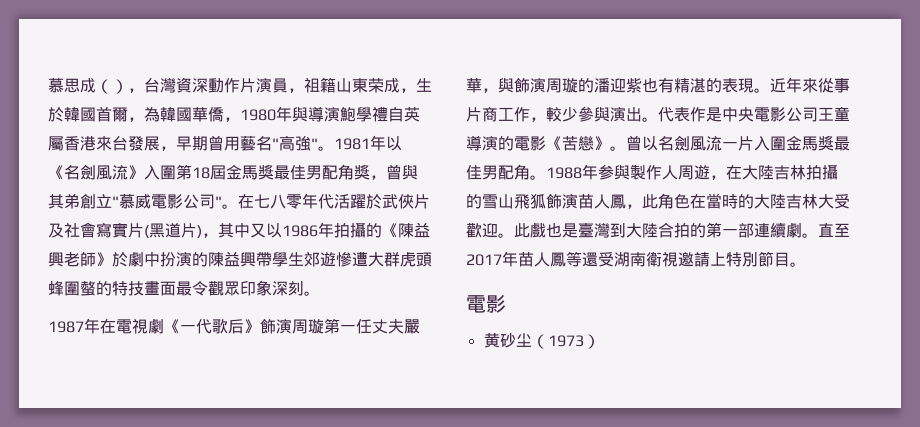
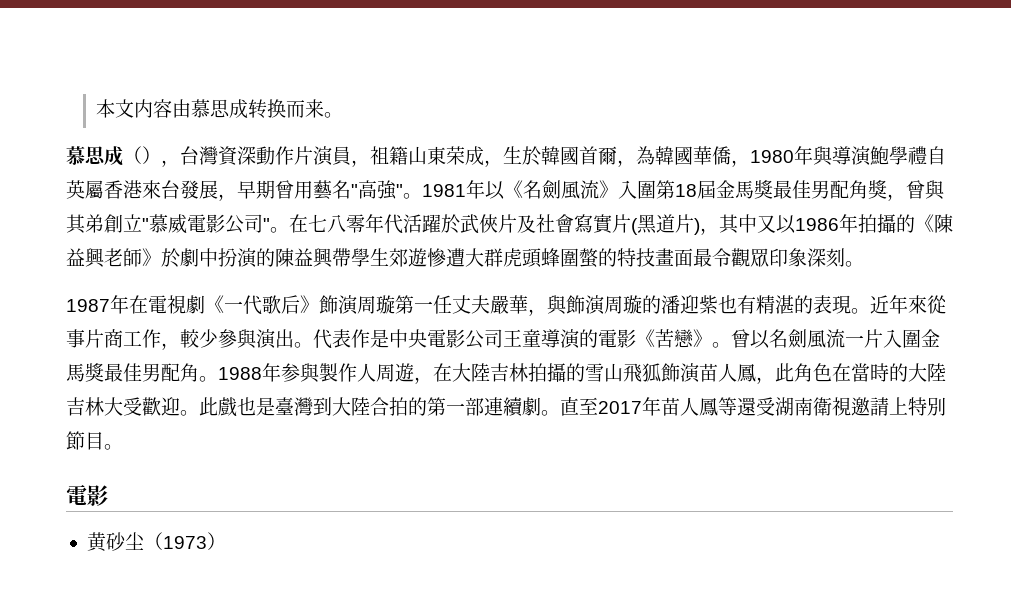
+ 本文内容由慕思成转换而来。

